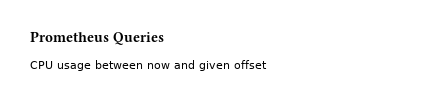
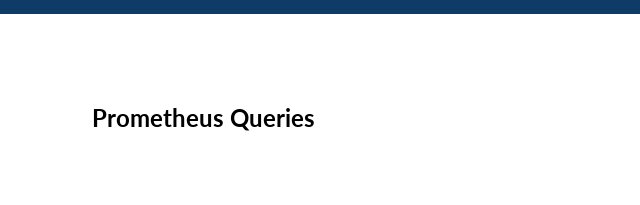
- CPU usage between now and given offset

